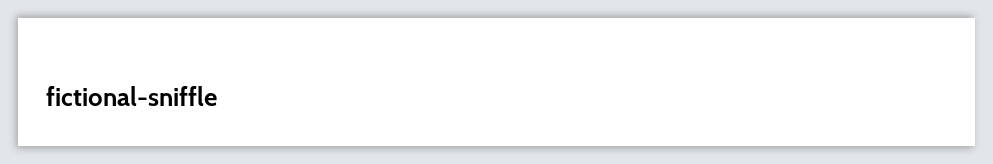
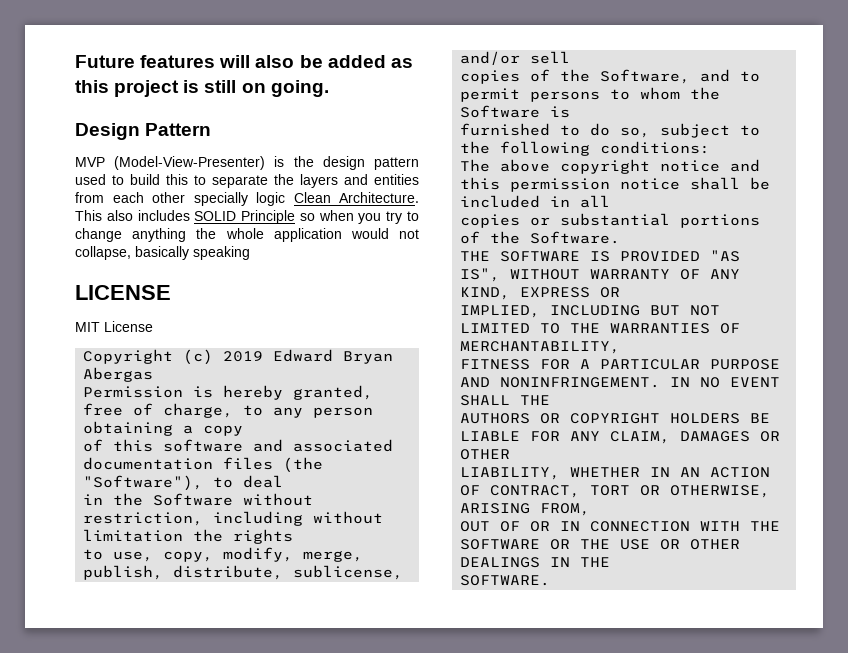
- fictional-sniffle
+ Future features will also be added as this project is still on going.
+ Design Pattern
+ MVP (Model-View-Presenter) is the design pattern used to build this to separate the layers and entities from each other specially logic Clean Architecture. This also includes SOLID Principle so when you try to change anything the whole application would not collapse, basically speaking
+ LICENSE
+ MIT License
+ Copyright (c) 2019 Edward Bryan Abergas
+ Permission is hereby granted, free of charge, to any person obtaining a copy
+ of this software and associated documentation files (the "Software"), to deal
+ in the Software without restriction, including without limitation the rights
+ to use, copy, modify, merge, publish, distribute, sublicense, and/or sell
+ copies of the Software, and to permit persons to whom the Software is
+ furnished to do so, subject to the following conditions:
+ The above copyright notice and this permission notice shall be included in all
+ copies or substantial portions of the Software.
+ THE SOFTWARE IS PROVIDED "AS IS", WITHOUT WARRANTY OF ANY KIND, EXPRESS OR
+ IMPLIED, INCLUDING BUT NOT LIMITED TO THE WARRANTIES OF MERCHANTABILITY,
+ FITNESS FOR A PARTICULAR PURPOSE AND NONINFRINGEMENT. IN NO EVENT SHALL THE
+ AUTHORS OR COPYRIGHT HOLDERS BE LIABLE FOR ANY CLAIM, DAMAGES OR OTHER
+ LIABILITY, WHETHER IN AN ACTION OF CONTRACT, TORT OR OTHERWISE, ARISING FROM,
+ OUT OF OR IN CONNECTION WITH THE SOFTWARE OR THE USE OR OTHER DEALINGS IN THE
+ SOFTWARE.

